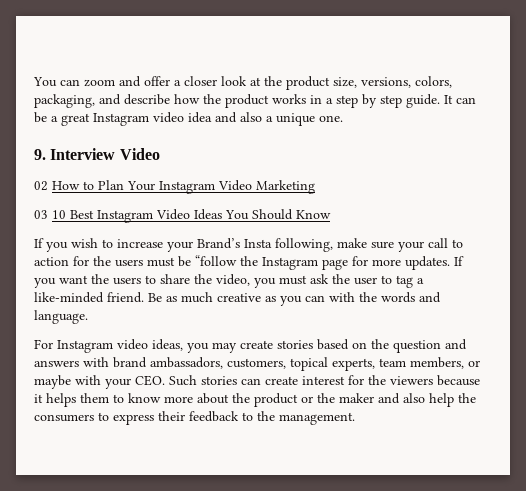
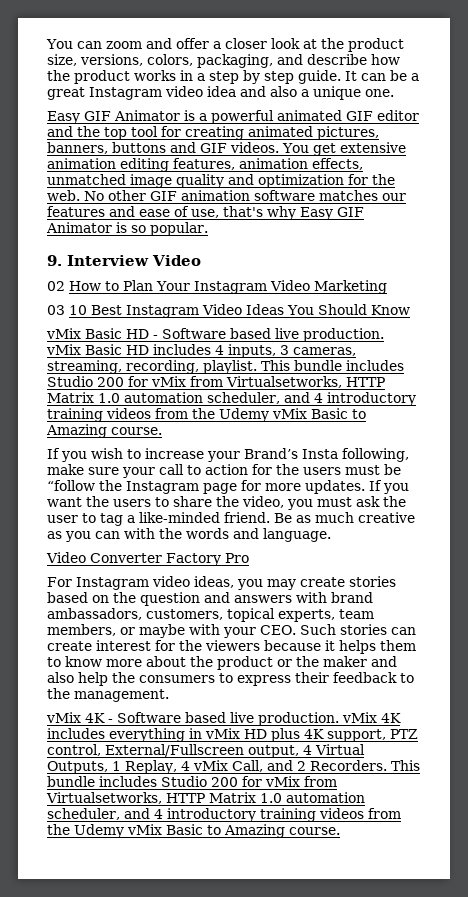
+ Easy GIF Animator is a powerful animated GIF editor and the top tool for creating animated pictures, banners, buttons and GIF videos. You get extensive animation editing features, animation effects, unmatched image quality and optimization for the web. No other GIF animation software matches our features and ease of use, that's why Easy GIF Animator is so popular.
+ vMix Basic HD - Software based live production. vMix Basic HD includes 4 inputs, 3 cameras, streaming, recording, playlist. This bundle includes Studio 200 for vMix from Virtualsetworks, HTTP Matrix 1.0 automation scheduler, and 4 introductory training videos from the Udemy vMix Basic to Amazing course.
+ Video Converter Factory Pro
+ vMix 4K - Software based live production. vMix 4K includes everything in vMix HD plus 4K support, PTZ control, External/Fullscreen output, 4 Virtual Outputs, 1 Replay, 4 vMix Call, and 2 Recorders. This bundle includes Studio 200 for vMix from Virtualsetworks, HTTP Matrix 1.0 automation scheduler, and 4 introductory training videos from the Udemy vMix Basic to Amazing course.

